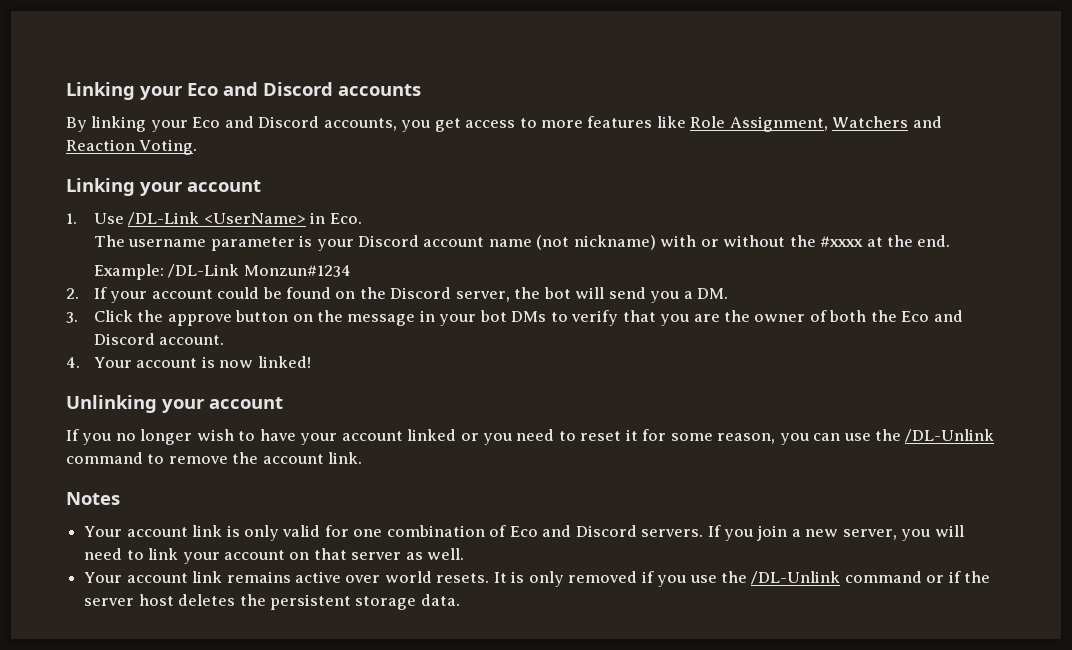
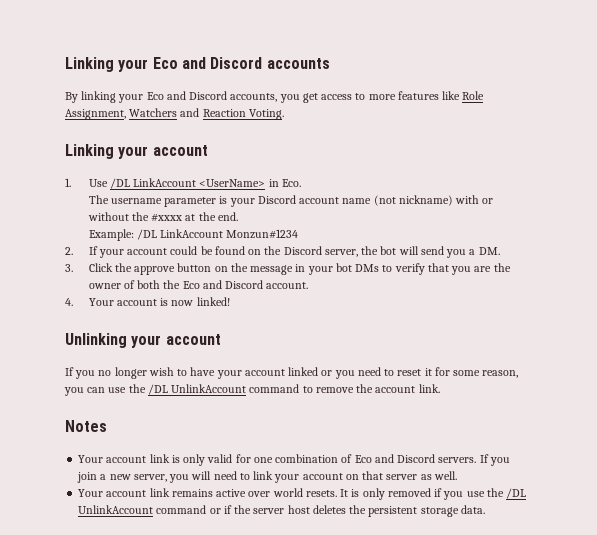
- 1. Use /DL-Link <UserName> in Eco.
+ 1. Use /DL LinkAccount <UserName> in Eco.
- Example: /DL-Link Monzun#1234
+ Example: /DL LinkAccount Monzun#1234
- If you no longer wish to have your account linked or you need to reset it for some reason, you can use the /DL-Unlink command to remove the account link.
+ If you no longer wish to have your account linked or you need to reset it for some reason, you can use the /DL UnlinkAccount command to remove the account link.
- It is only removed if you use the /DL-Unlink command or if the server host deletes the persistent storage data.
+ It is only removed if you use the /DL UnlinkAccount command or if the server host deletes the persistent storage data.

